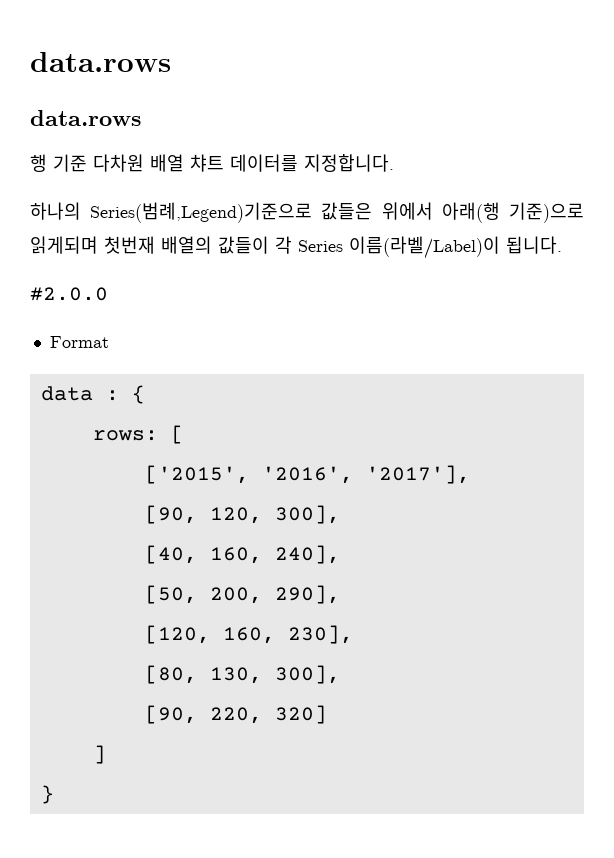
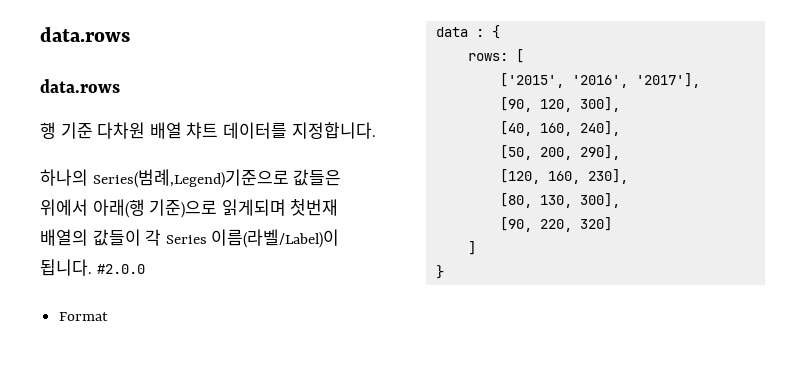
- 하나의 Series(범례,Legend)기준으로 값들은 위에서 아래(행 기준)으로 읽게되며 첫번재 배열의 값들이 각 Series 이름(라벨/Label)이 됩니다.
- #2.0.0
+ 하나의 Series(범례,Legend)기준으로 값들은 위에서 아래(행 기준)으로 읽게되며 첫번재 배열의 값들이 각 Series 이름(라벨/Label)이 됩니다. #2.0.0

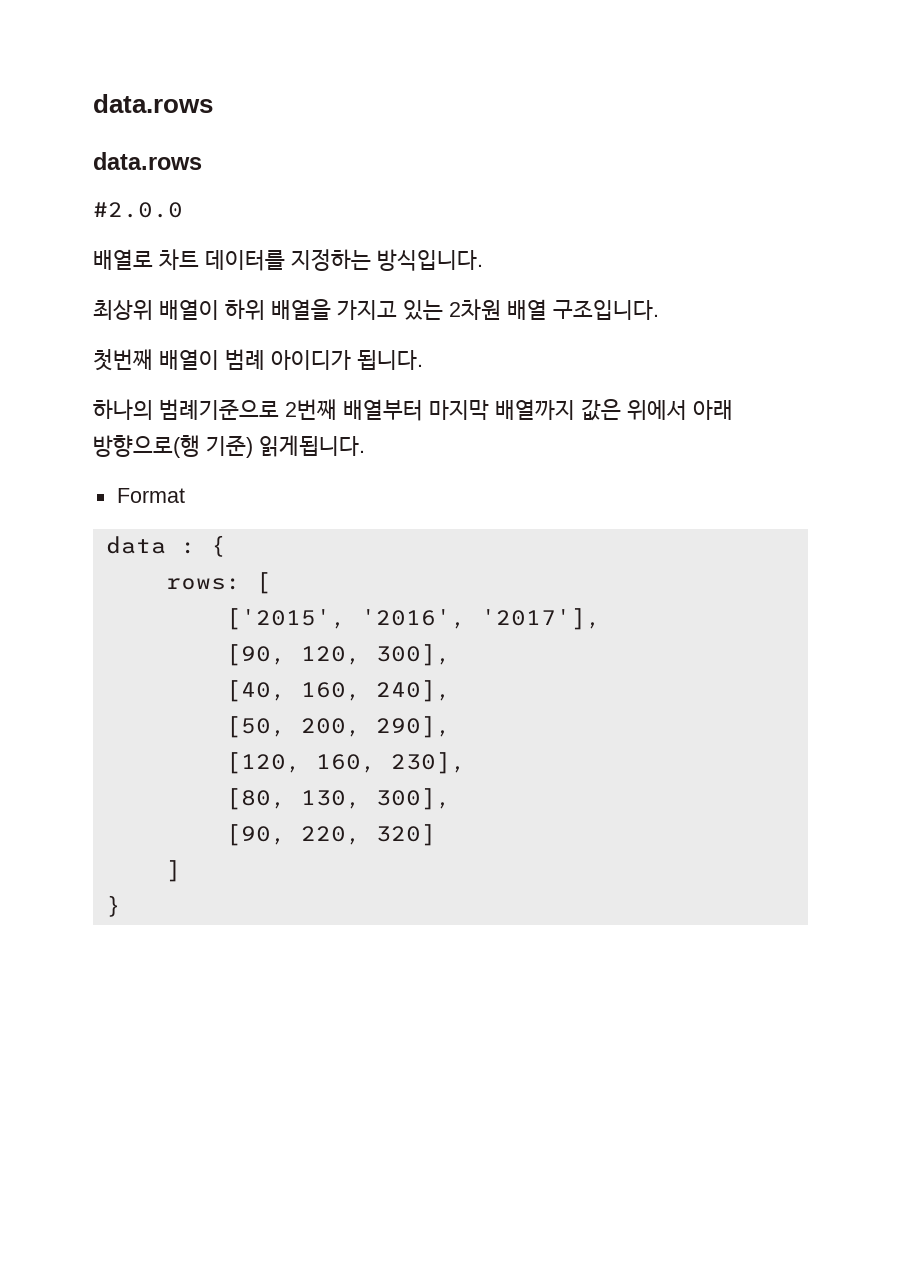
- 행 기준 다차원 배열 챠트 데이터를 지정합니다.
- 하나의 Series(범례,Legend)기준으로 값들은 위에서 아래(행 기준)으로 읽게되며 첫번재 배열의 값들이 각 Series 이름(라벨/Label)이 됩니다. #2.0.0
+ #2.0.0
+ 배열로 차트 데이터를 지정하는 방식입니다.
+ 최상위 배열이 하위 배열을 가지고 있는 2차원 배열 구조입니다.
+ 첫번째 배열이 범례 아이디가 됩니다.
+ 하나의 범례기준으로 2번째 배열부터 마지막 배열까지 값은 위에서 아래 방향으로(행 기준) 읽게됩니다.

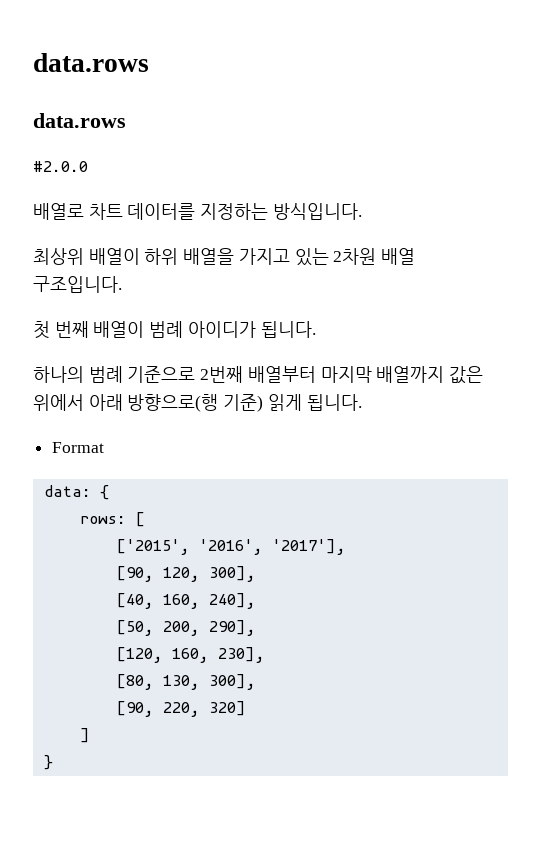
- 첫번째 배열이 범례 아이디가 됩니다.
+ 첫 번째 배열이 범례 아이디가 됩니다.
- 하나의 범례기준으로 2번째 배열부터 마지막 배열까지 값은 위에서 아래 방향으로(행 기준) 읽게됩니다.
+ 하나의 범례 기준으로 2번째 배열부터 마지막 배열까지 값은 위에서 아래 방향으로(행 기준) 읽게 됩니다.
- data : {
+ data: {

